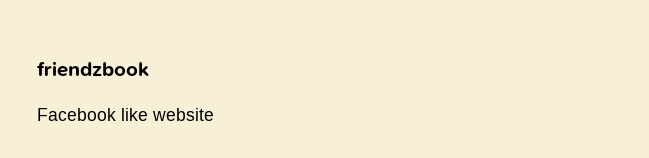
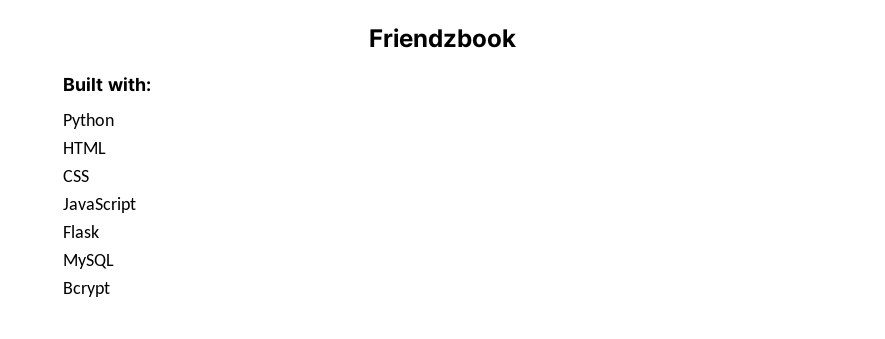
- friendzbook
- Facebook like website
+ Friendzbook
+ Built with:
+ Python
+ HTML
+ CSS
+ JavaScript
+ Flask
+ MySQL
+ Bcrypt

